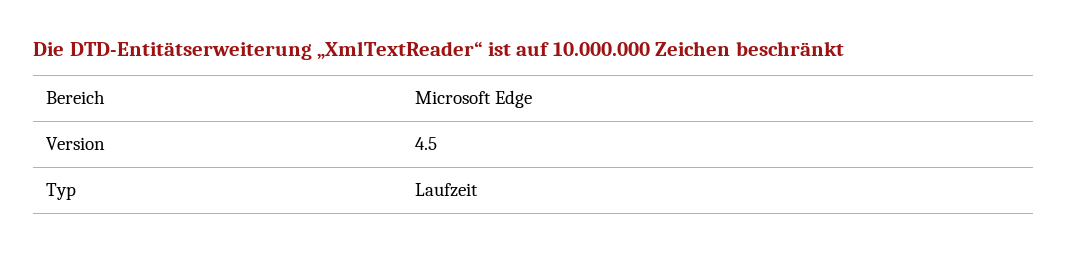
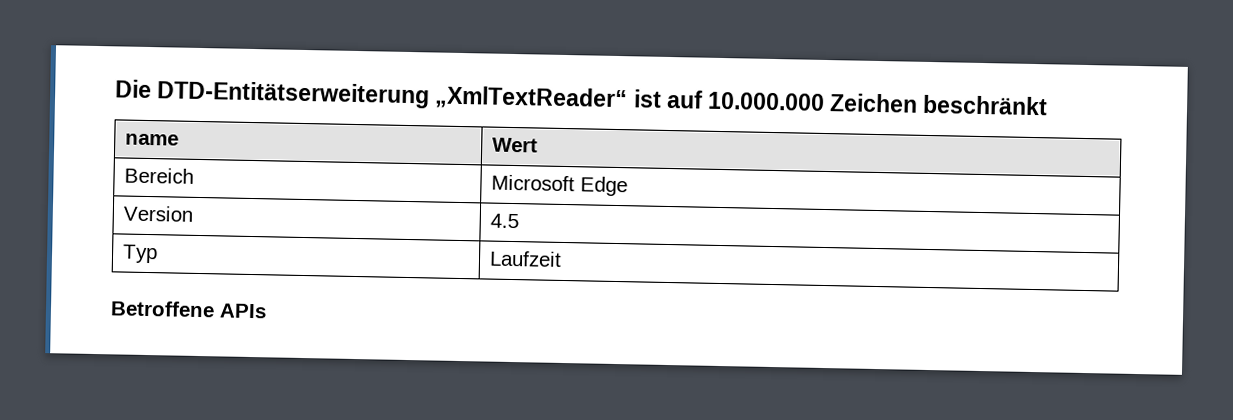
+ name | Wert
+ Betroffene APIs

